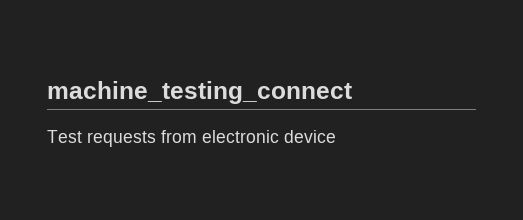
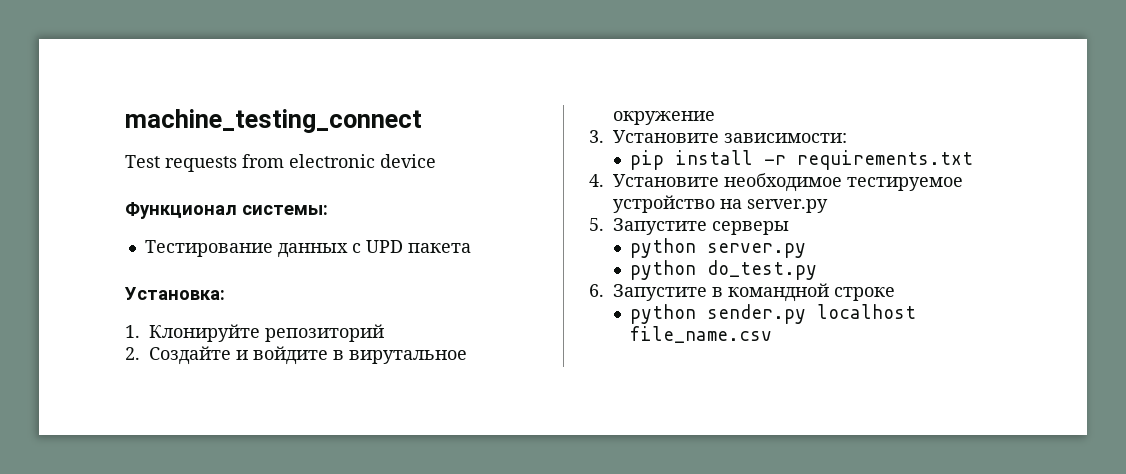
+ Функционал системы:
+ Тестирование данных с UPD пакета
+ Установка:
+ 1. Клонируйте репозиторий
+ 2. Создайте и войдите в вирутальное окружение
+ 3. Установите зависимости:
+ pip install -r requirements.txt
+ 4. Установите необходимое тестируемое устройство на server.py
+ 5. Запустите серверы
+ python server.py
+ python do_test.py
+ 6. Запустите в командной строке
+ python sender.py localhost file_name.csv

